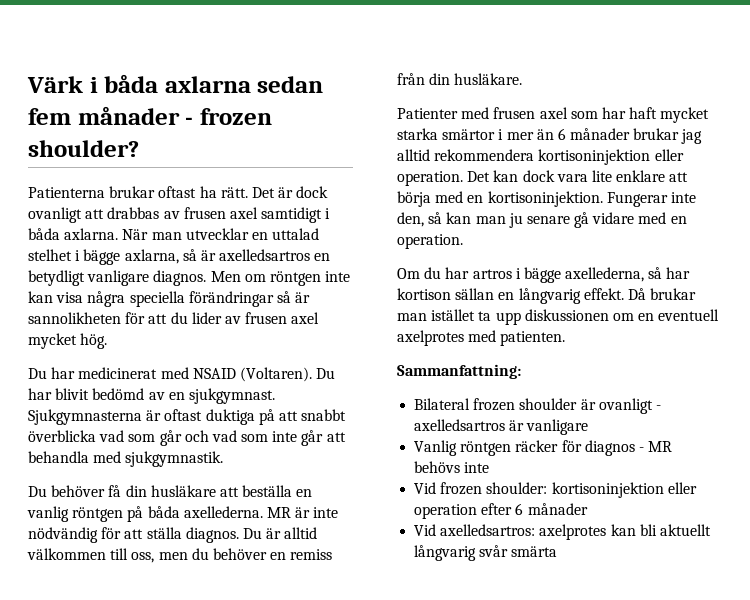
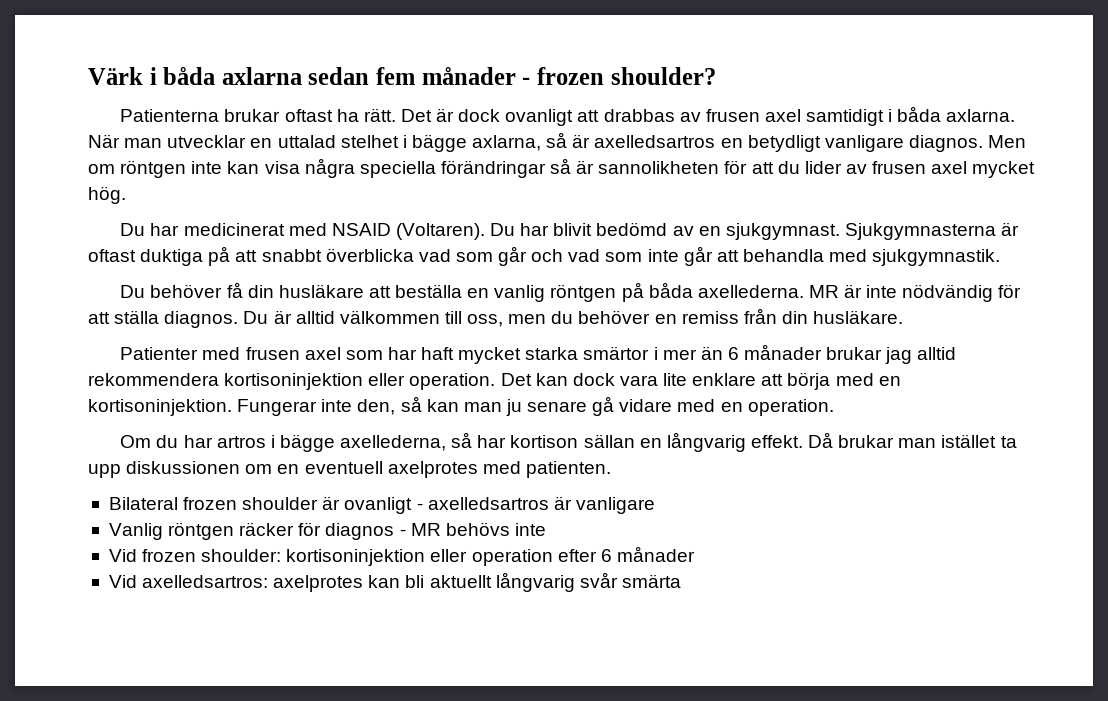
- Sammanfattning:

